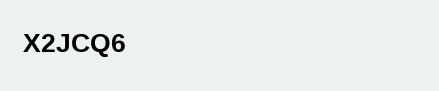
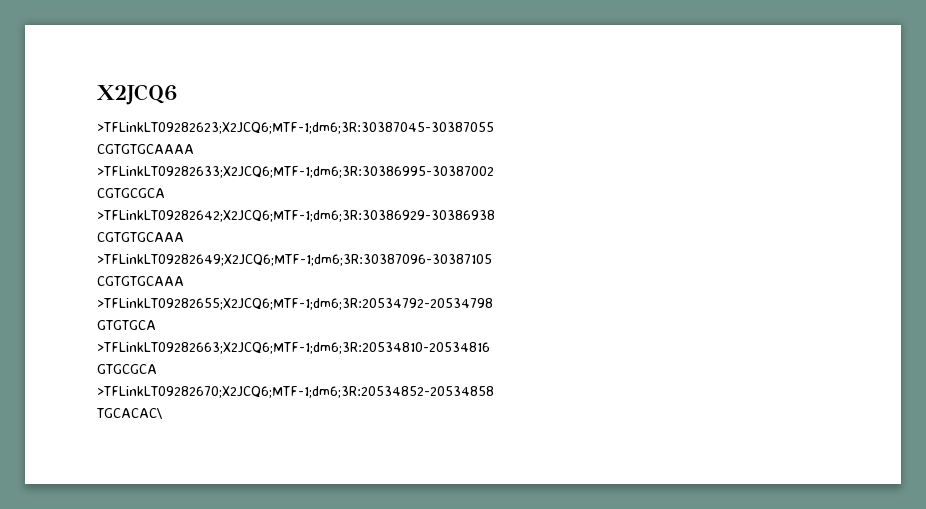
+ >TFLinkLT09282623;X2JCQ6;MTF-1;dm6;3R:30387045-30387055
+ CGTGTGCAAAA
+ >TFLinkLT09282633;X2JCQ6;MTF-1;dm6;3R:30386995-30387002
+ CGTGCGCA
+ >TFLinkLT09282642;X2JCQ6;MTF-1;dm6;3R:30386929-30386938
+ CGTGTGCAAA
+ >TFLinkLT09282649;X2JCQ6;MTF-1;dm6;3R:30387096-30387105
+ CGTGTGCAAA
+ >TFLinkLT09282655;X2JCQ6;MTF-1;dm6;3R:20534792-20534798
+ GTGTGCA
+ >TFLinkLT09282663;X2JCQ6;MTF-1;dm6;3R:20534810-20534816
+ GTGCGCA
+ >TFLinkLT09282670;X2JCQ6;MTF-1;dm6;3R:20534852-20534858
+ TGCACAC\

